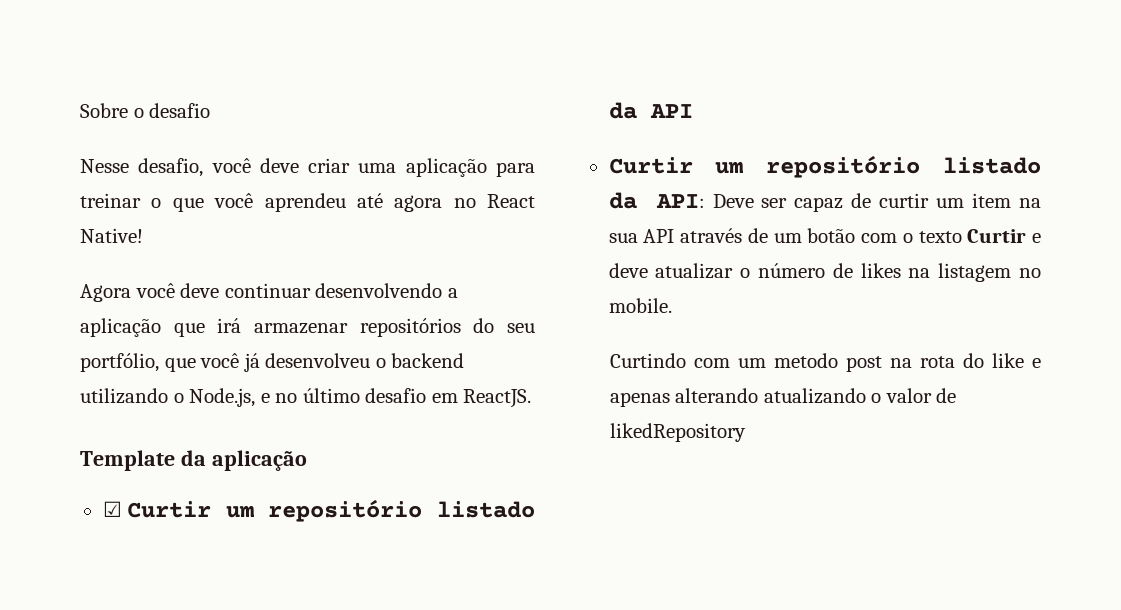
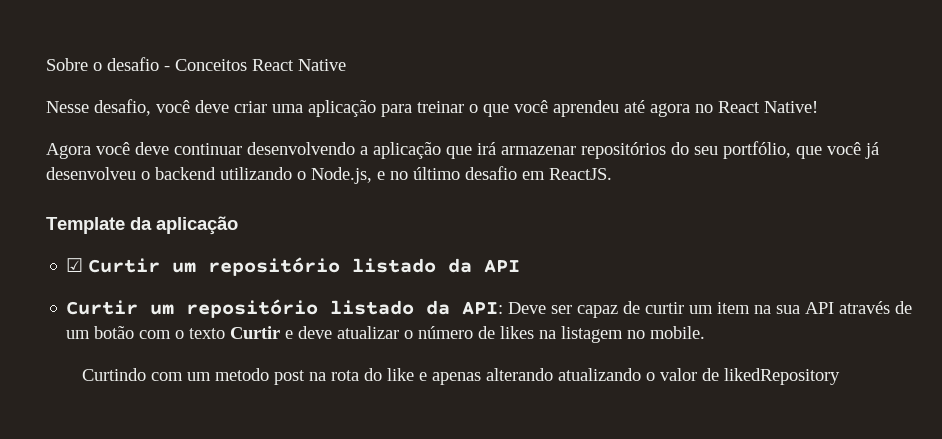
- Sobre o desafio
+ Sobre o desafio - Conceitos React Native

